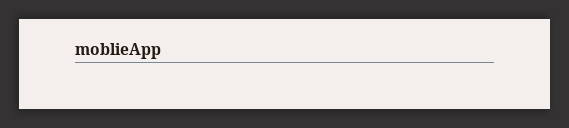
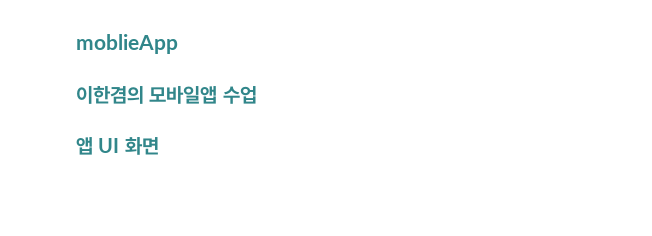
+ 이한겸의 모바일앱 수업
+ 앱 UI 화면

